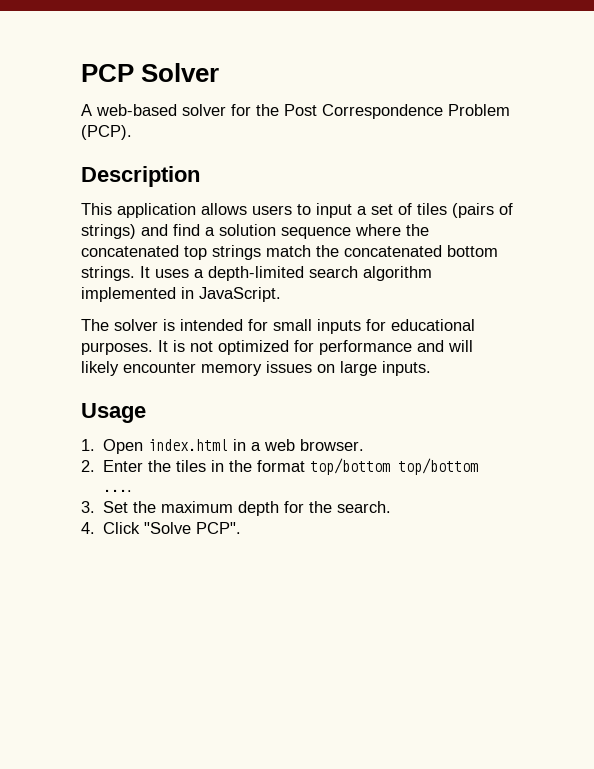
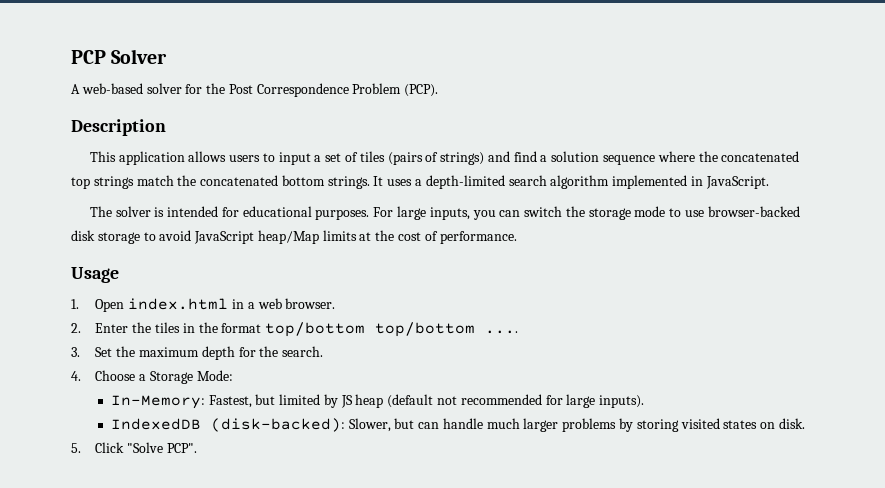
- The solver is intended for small inputs for educational purposes. It is not optimized for performance and will likely encounter memory issues on large inputs.
+ The solver is intended for educational purposes. For large inputs, you can switch the storage mode to use browser-backed disk storage to avoid JavaScript heap/Map limits at the cost of performance.
- 4. Click "Solve PCP".
+ 4. Choose a Storage Mode:
+ In-Memory: Fastest, but limited by JS heap (default not recommended for large inputs).
+ IndexedDB (disk-backed): Slower, but can handle much larger problems by storing visited states on disk.
+ 5. Click "Solve PCP".

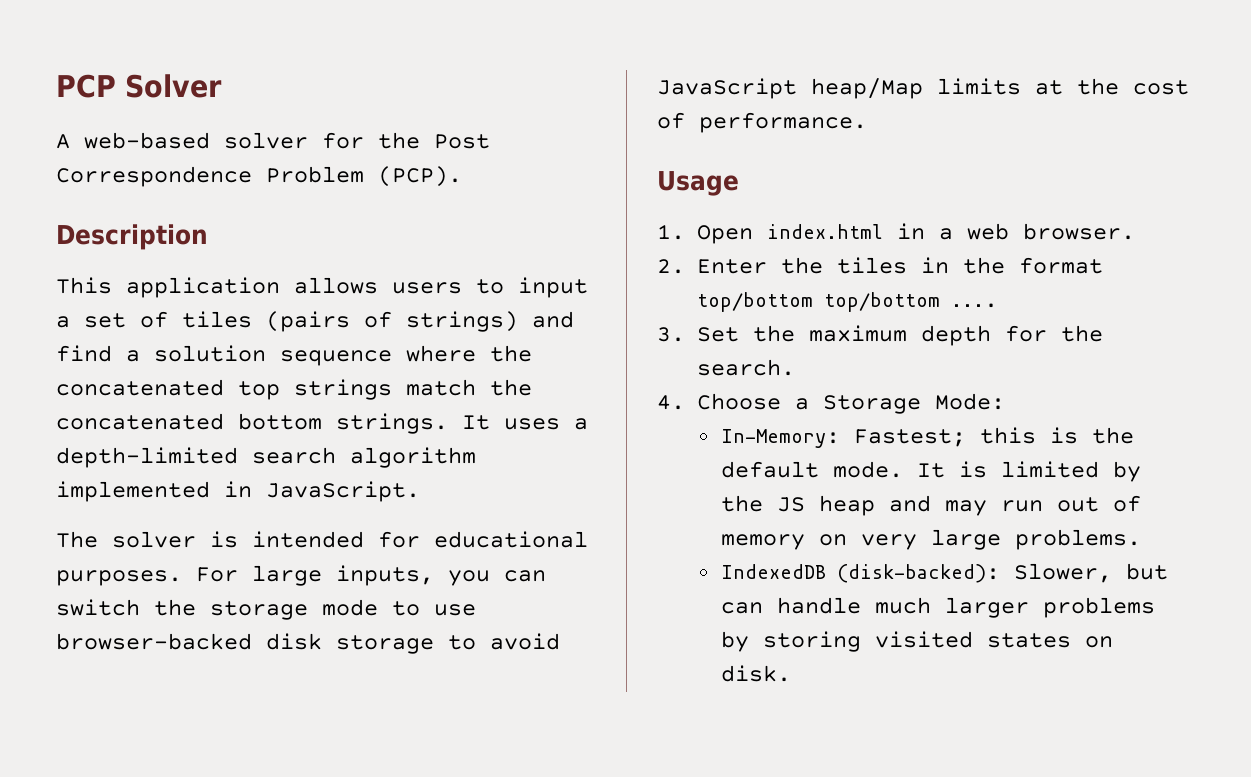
- In-Memory: Fastest, but limited by JS heap (default not recommended for large inputs).
+ In-Memory: Fastest; this is the default mode. It is limited by the JS heap and may run out of memory on very large problems.
- 5. Click "Solve PCP".

